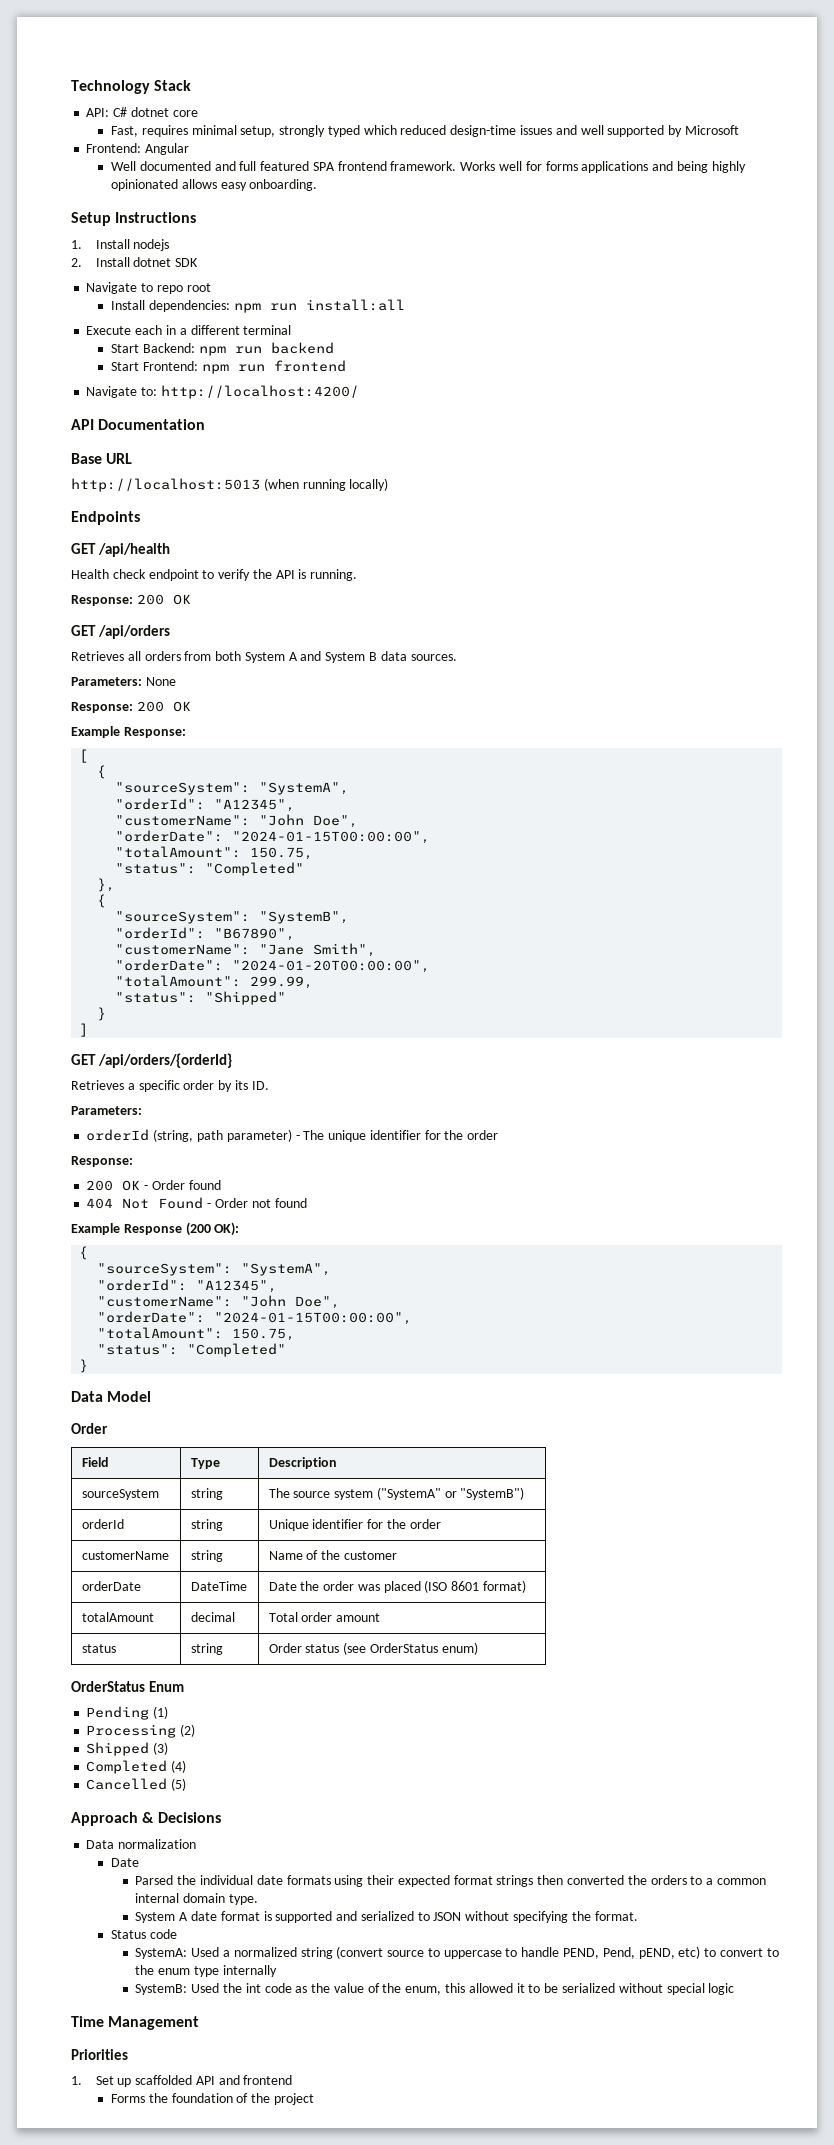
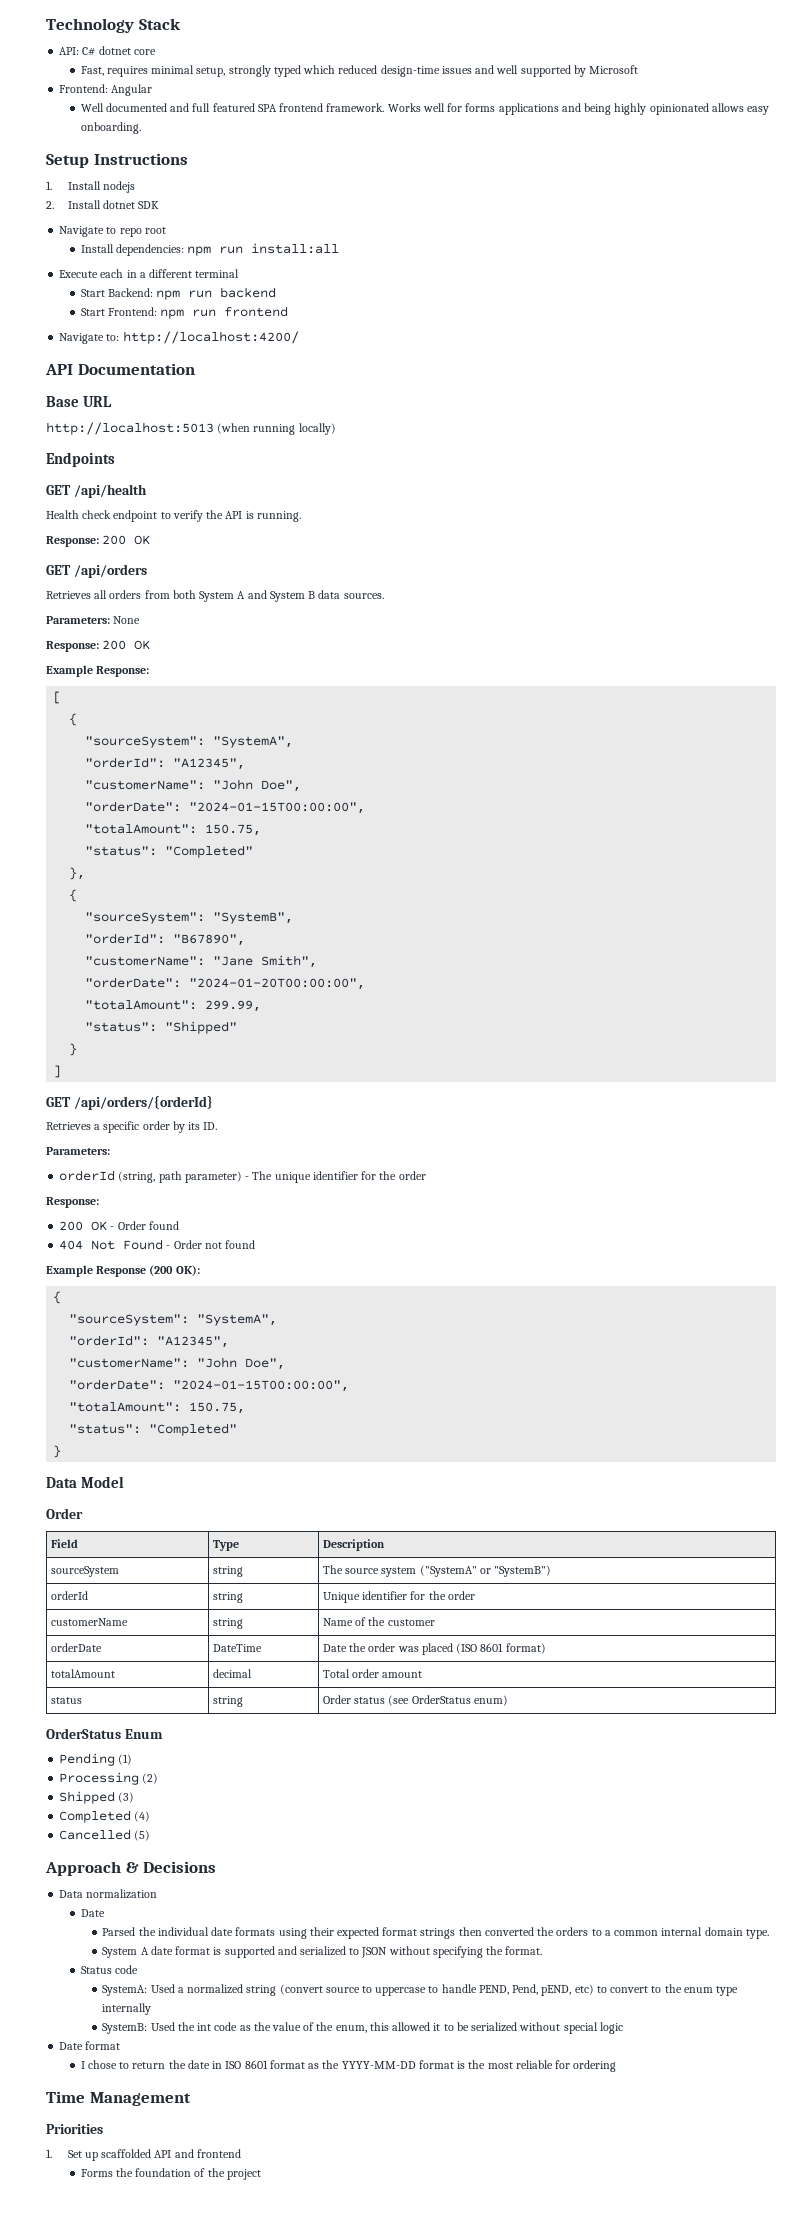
+ Date format
+ I chose to return the date in ISO 8601 format as the YYYY-MM-DD format is the most reliable for ordering

